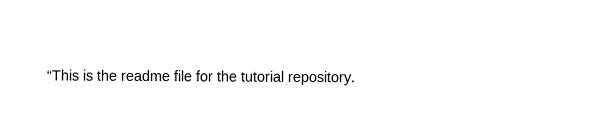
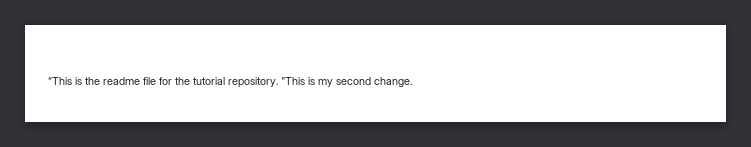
+ "This is my second change.

